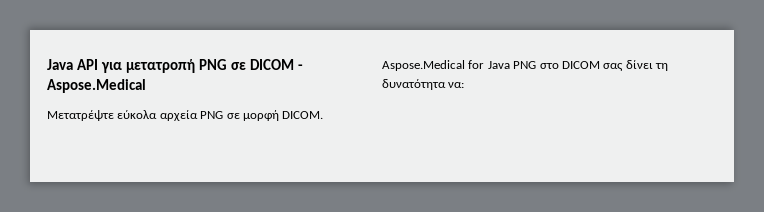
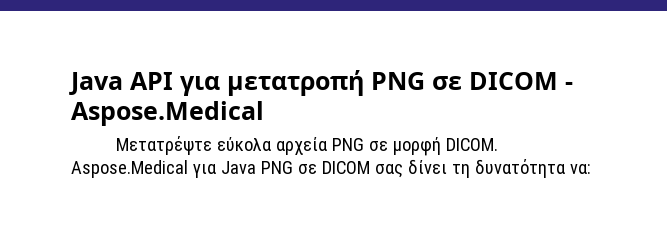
- Aspose.Medical for Java PNG στο DICOM σας δίνει τη δυνατότητα να:
+ Aspose.Medical για Java PNG σε DICOM σας δίνει τη δυνατότητα να:

